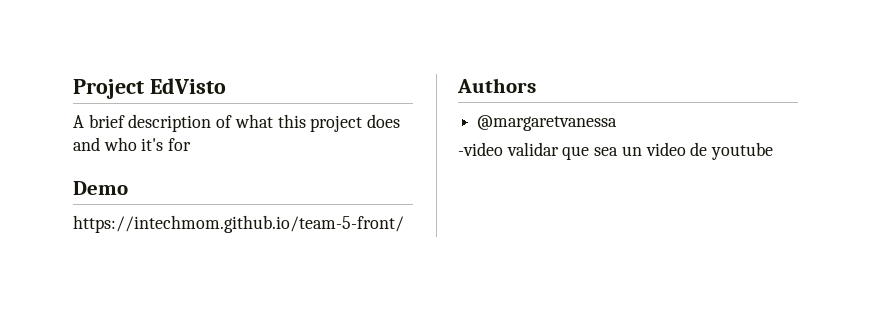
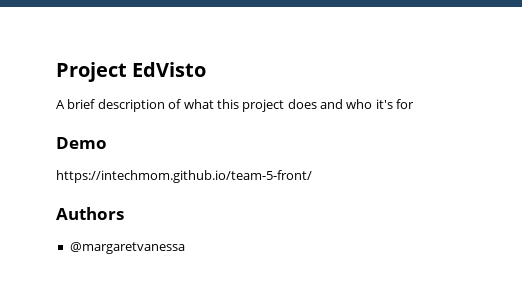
- -video validar que sea un video de youtube

